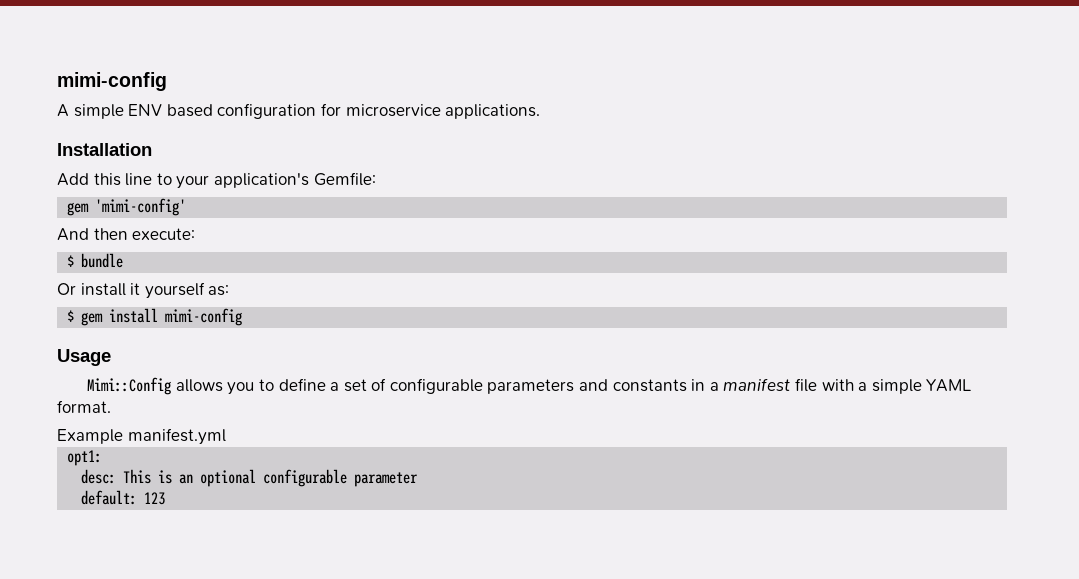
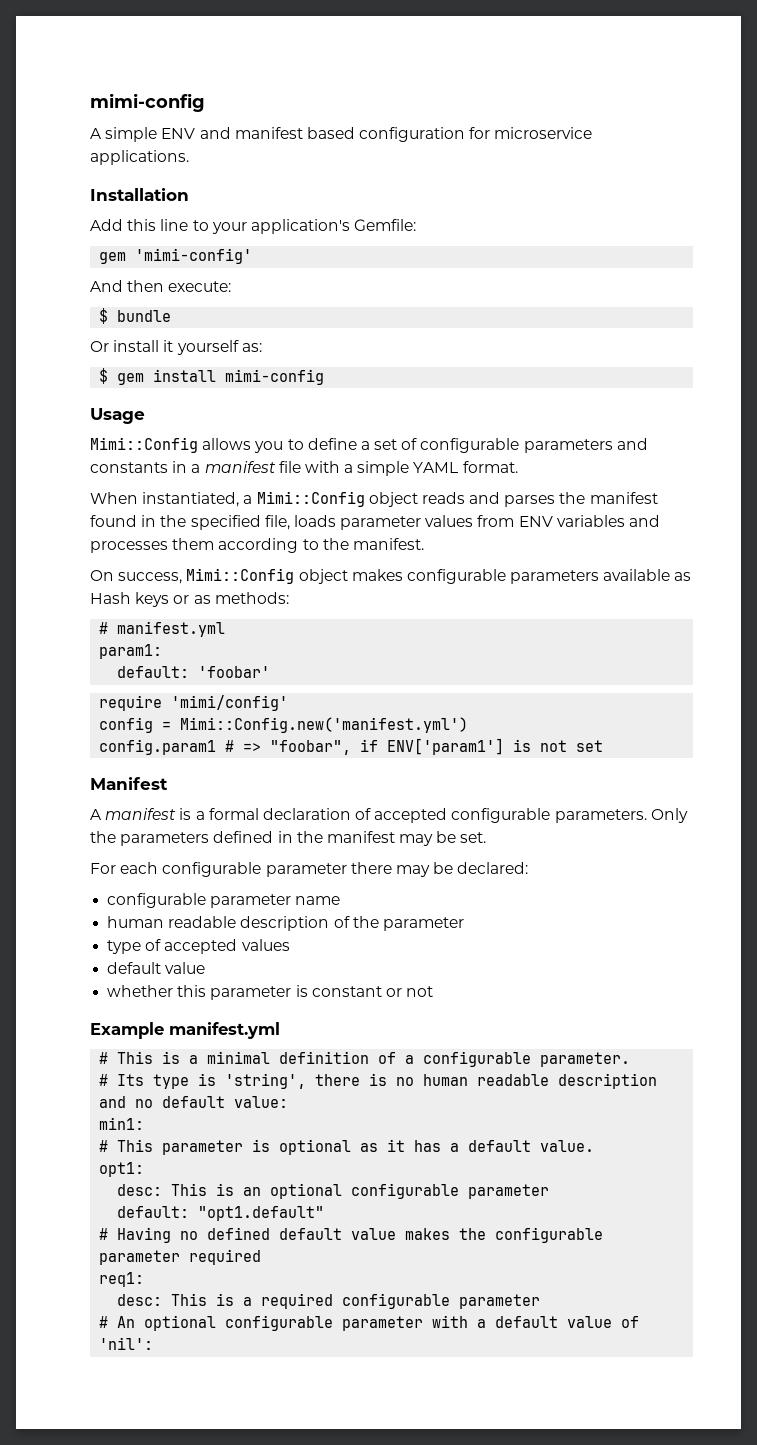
- A simple ENV based configuration for microservice applications.
+ A simple ENV and manifest based configuration for microservice applications.
+ When instantiated, a Mimi::Config object reads and parses the manifest found in the specified file, loads parameter values from ENV variables and processes them according to the manifest.
+ On success, Mimi::Config object makes configurable parameters available as Hash keys or as methods:
+ # manifest.yml
+ param1:
+ default: 'foobar'
+ require 'mimi/config'
+ config = Mimi::Config.new('manifest.yml')
+ config.param1 # => "foobar", if ENV['param1'] is not set
+ Manifest
+ A manifest is a formal declaration of accepted configurable parameters. Only the parameters defined in the manifest may be set.
+ For each configurable parameter there may be declared:
+ configurable parameter name
+ human readable description of the parameter
+ type of accepted values
+ default value
+ whether this parameter is constant or not
  Example manifest.yml
+ # This is a minimal definition of a configurable parameter.
+ # Its type is 'string', there is no human readable description and no default value:
+ min1:
+ # This parameter is optional as it has a default value.
- default: 123
+ default: "opt1.default"
+ # Having no defined default value makes the configurable parameter required
+ req1:
+ desc: This is a required configurable parameter
+ # An optional configurable parameter with a default value of 'nil':

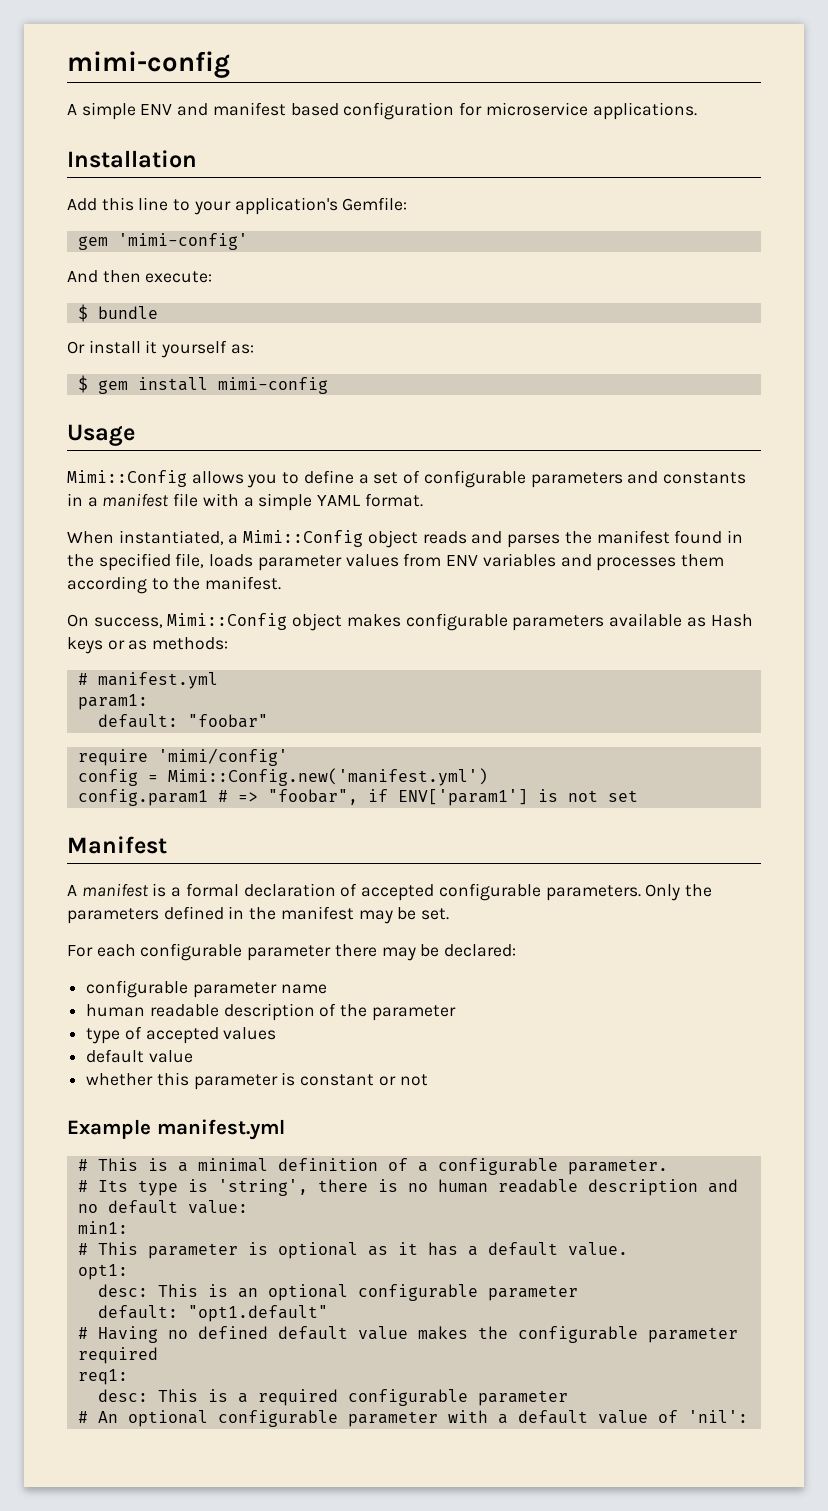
- default: 'foobar'
+ default: "foobar"

